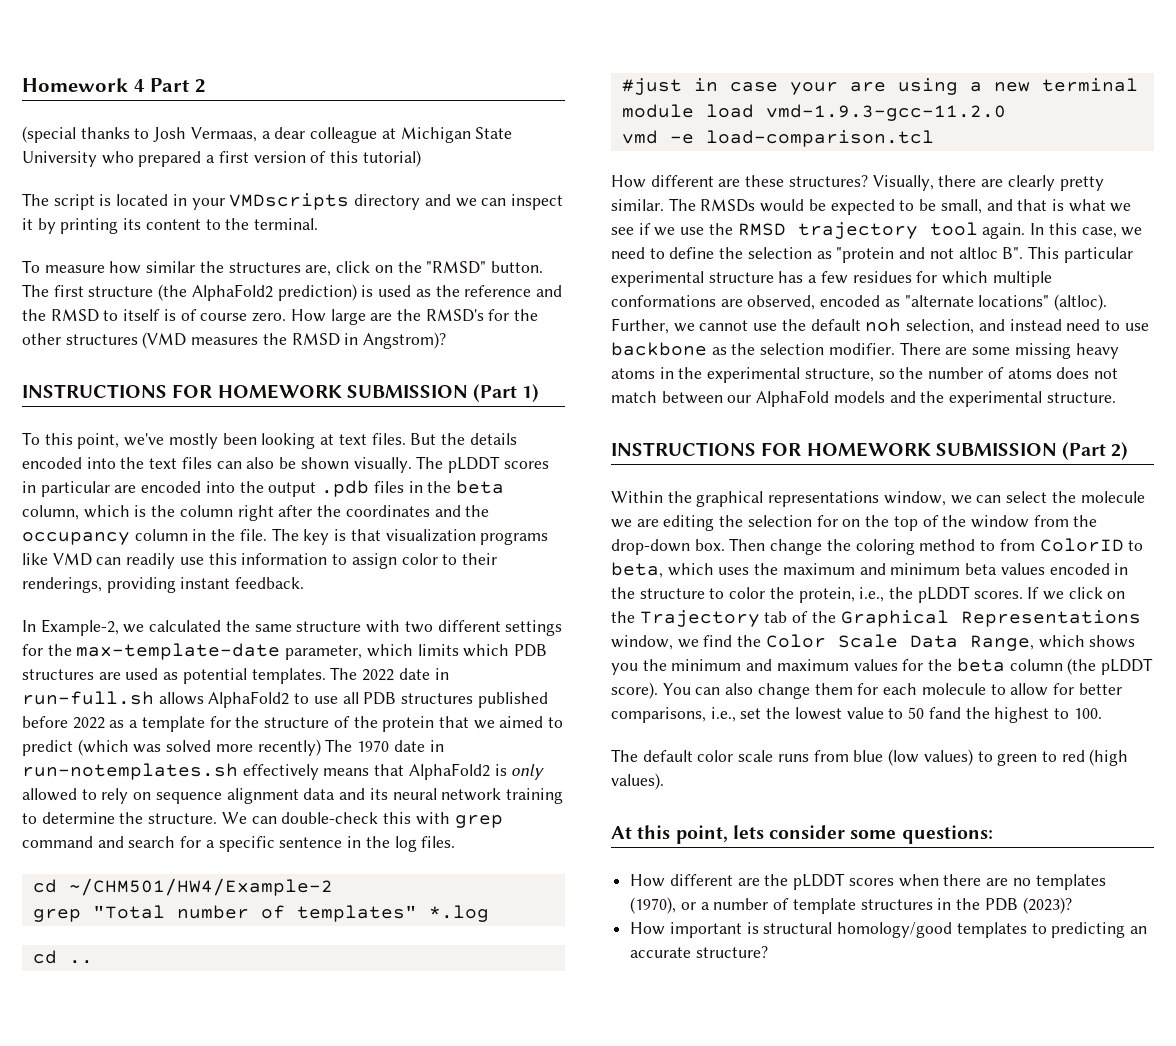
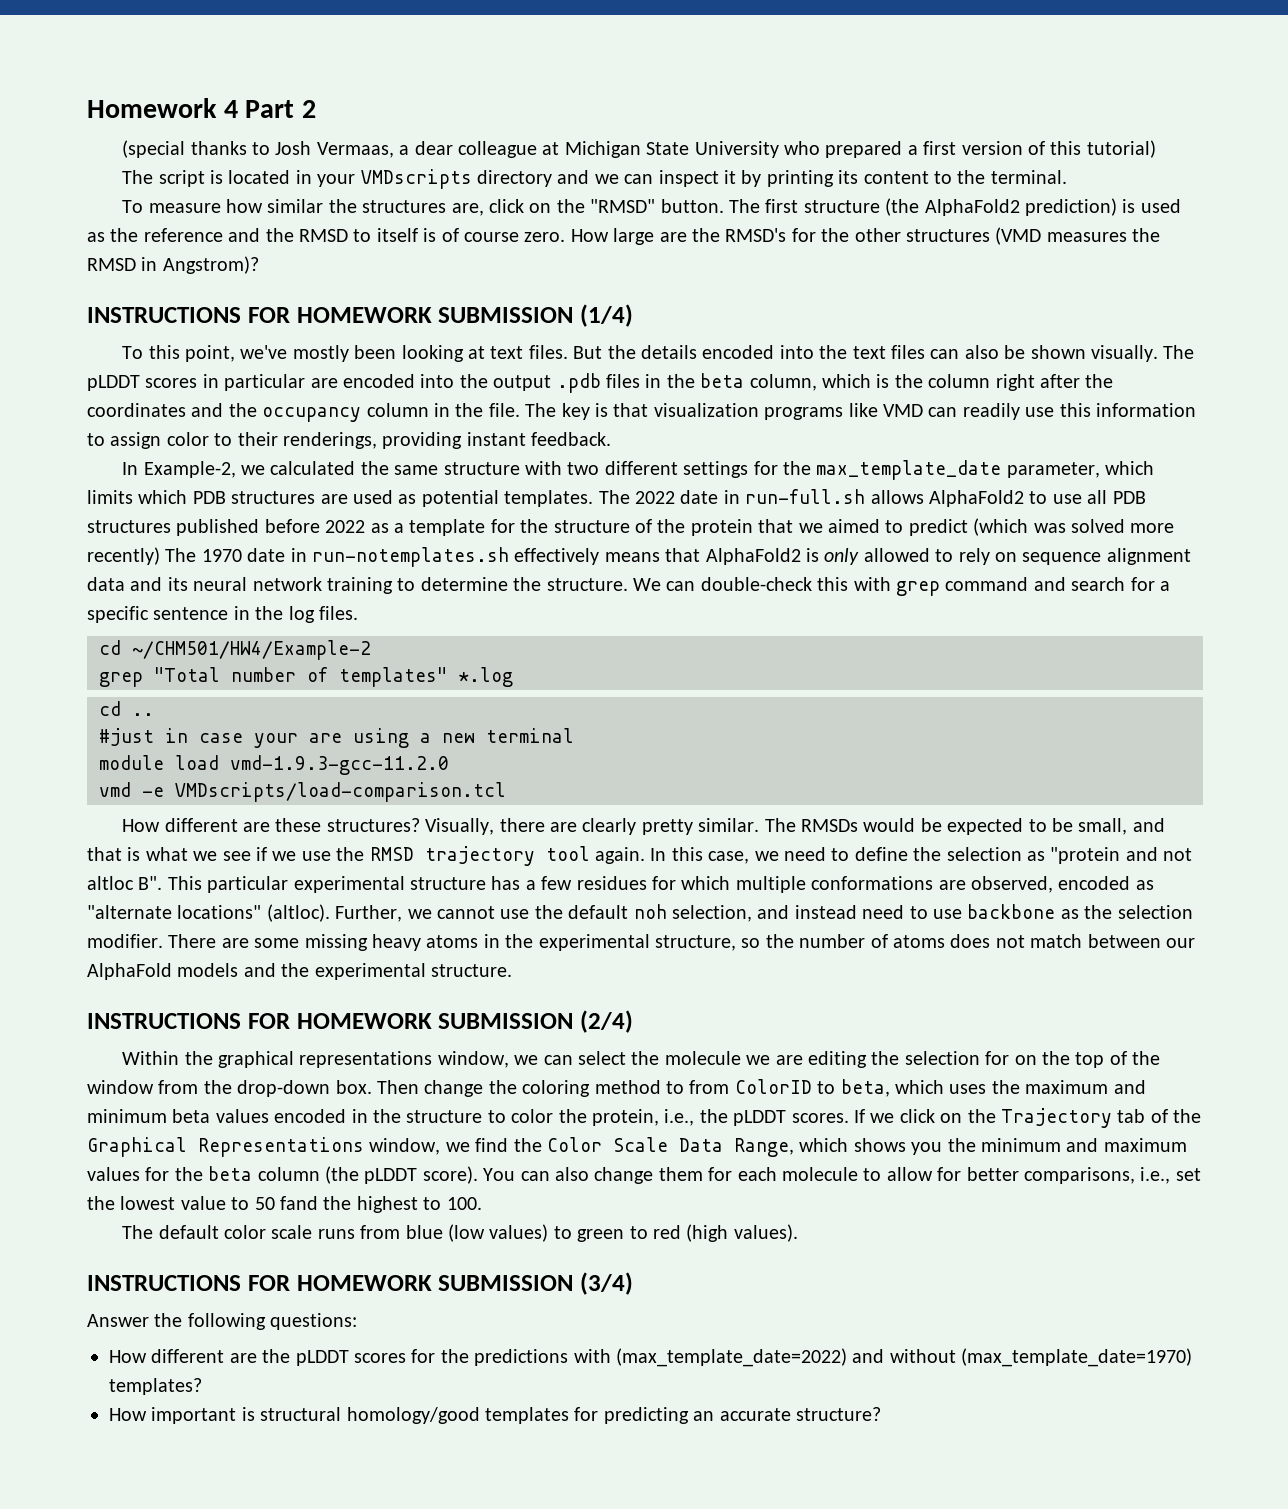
- INSTRUCTIONS FOR HOMEWORK SUBMISSION (Part 1)
+ INSTRUCTIONS FOR HOMEWORK SUBMISSION (1/4)
- In Example-2, we calculated the same structure with two different settings for the max-template-date parameter, which limits which PDB structures are used as potential templates.
+ In Example-2, we calculated the same structure with two different settings for the max_template_date parameter, which limits which PDB structures are used as potential templates.
- vmd -e load-comparison.tcl
+ vmd -e VMDscripts/load-comparison.tcl
- INSTRUCTIONS FOR HOMEWORK SUBMISSION (Part 2)
+ INSTRUCTIONS FOR HOMEWORK SUBMISSION (2/4)
- At this point, lets consider some questions:
+ INSTRUCTIONS FOR HOMEWORK SUBMISSION (3/4)
+ Answer the following questions:
- How different are the pLDDT scores when there are no templates (1970), or a number of template structures in the PDB (2023)?
+ How different are the pLDDT scores for the predictions with (max_template_date=2022) and without (max_template_date=1970) templates?
- How important is structural homology/good templates to predicting an accurate structure?
+ How important is structural homology/good templates for predicting an accurate structure?

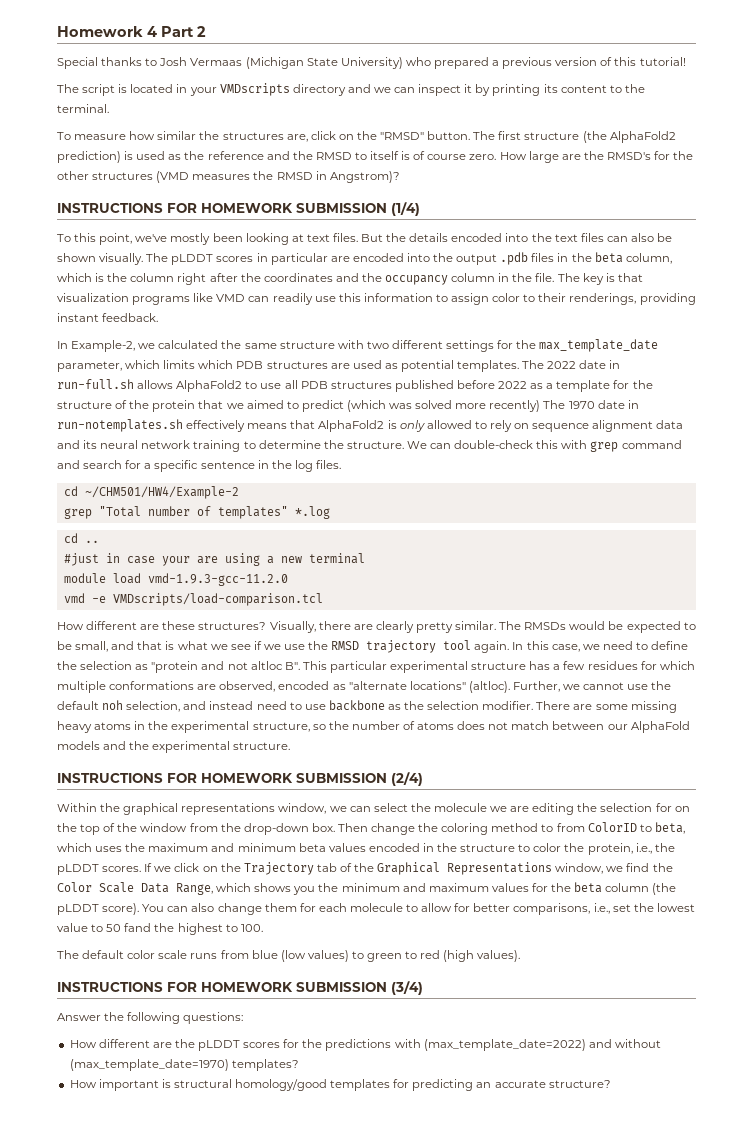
- (special thanks to Josh Vermaas, a dear colleague at Michigan State University who prepared a first version of this tutorial)
+ Special thanks to Josh Vermaas (Michigan State University) who prepared a previous version of this tutorial!

